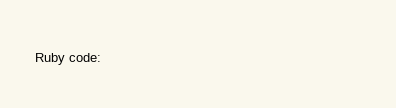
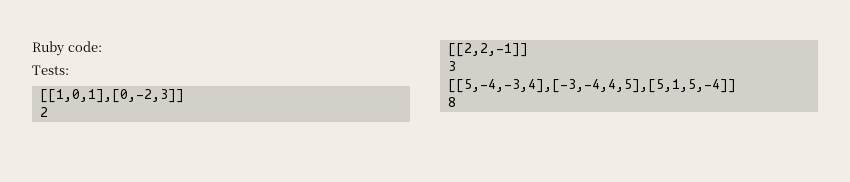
+ Tests:
+ [[1,0,1],[0,-2,3]]
+ 2
+ [[2,2,-1]]
+ 3
+ [[5,-4,-3,4],[-3,-4,4,5],[5,1,5,-4]]
+ 8

